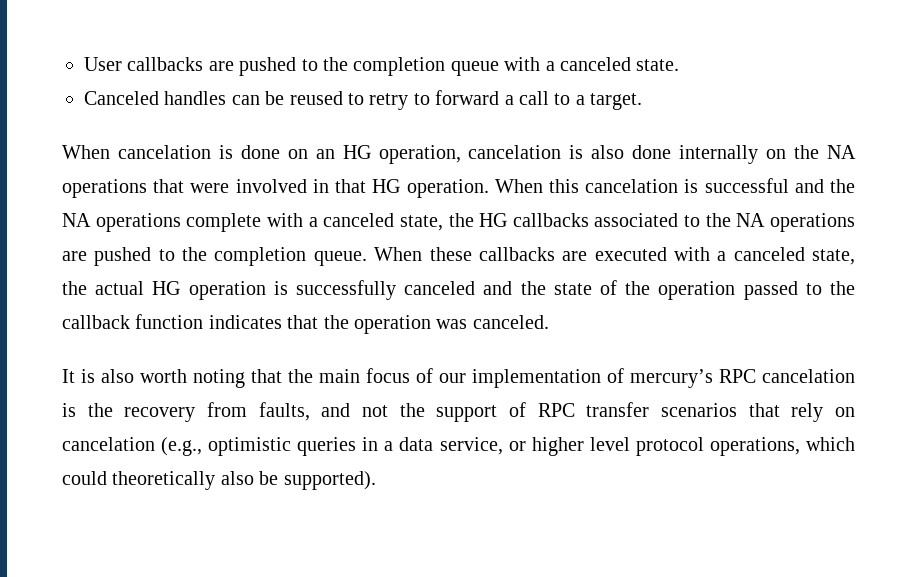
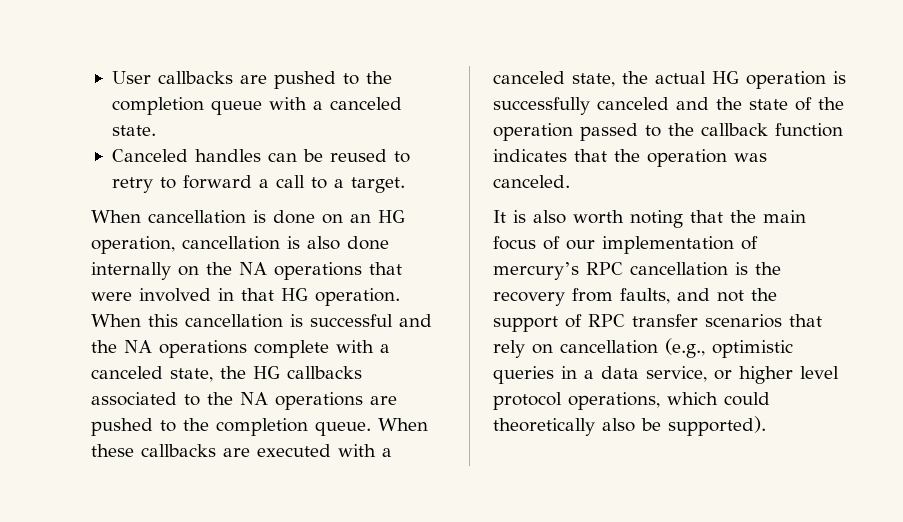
- When cancelation is done on an HG operation, cancelation is also done internally on the NA operations that were involved in that HG operation.
+ When cancellation is done on an HG operation, cancellation is also done internally on the NA operations that were involved in that HG operation.
- When this cancelation is successful and the NA operations complete with a canceled state, the HG callbacks associated to the NA operations are pushed to the completion queue.
+ When this cancellation is successful and the NA operations complete with a canceled state, the HG callbacks associated to the NA operations are pushed to the completion queue.
- It is also worth noting that the main focus of our implementation of mercury’s RPC cancelation is the recovery from faults, and not the support of RPC transfer scenarios that rely on cancelation (e.g., optimistic queries in a data service, or higher level protocol operations, which could theoretically also be supported).
+ It is also worth noting that the main focus of our implementation of mercury’s RPC cancellation is the recovery from faults, and not the support of RPC transfer scenarios that rely on cancellation (e.g., optimistic queries in a data service, or higher level protocol operations, which could theoretically also be supported).

